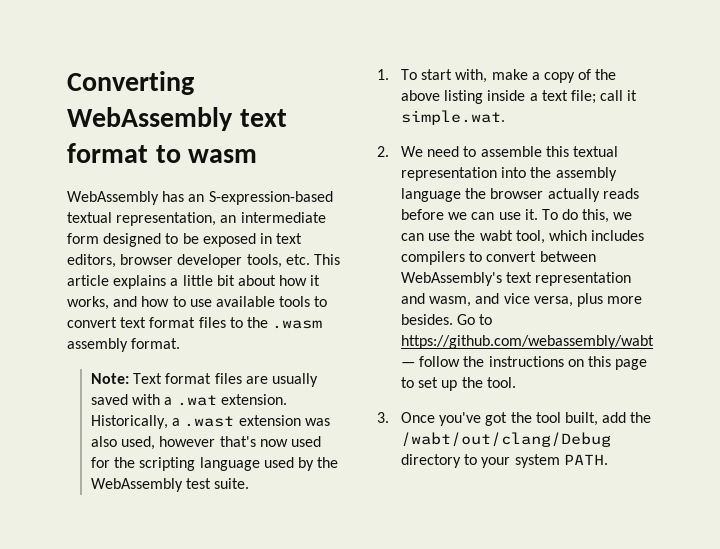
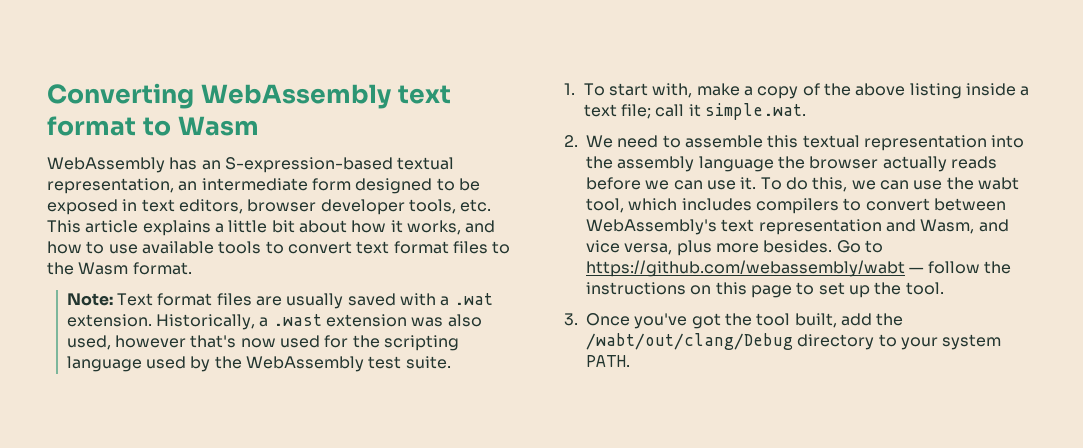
- Converting WebAssembly text format to wasm
+ Converting WebAssembly text format to Wasm
- WebAssembly has an S-expression-based textual representation, an intermediate form designed to be exposed in text editors, browser developer tools, etc. This article explains a little bit about how it works, and how to use available tools to convert text format files to the .wasm assembly format.
+ WebAssembly has an S-expression-based textual representation, an intermediate form designed to be exposed in text editors, browser developer tools, etc. This article explains a little bit about how it works, and how to use available tools to convert text format files to the Wasm format.
- To do this, we can use the wabt tool, which includes compilers to convert between WebAssembly's text representation and wasm, and vice versa, plus more besides.
+ To do this, we can use the wabt tool, which includes compilers to convert between WebAssembly's text representation and Wasm, and vice versa, plus more besides.

